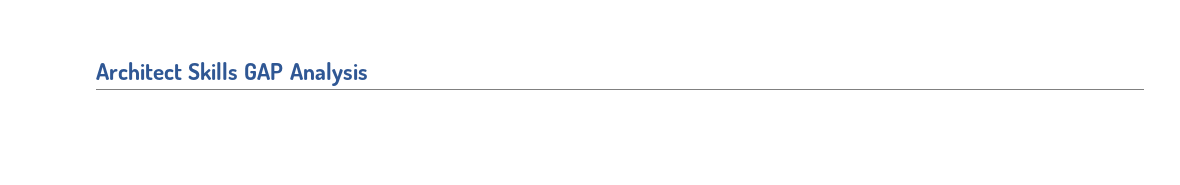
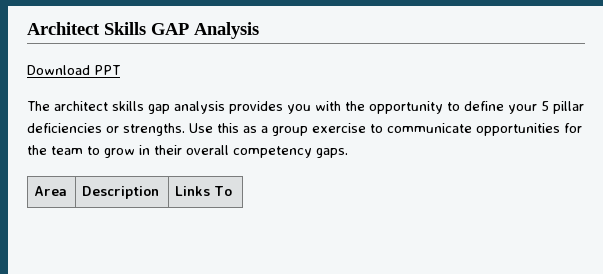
+ Download PPT
+ The architect skills gap analysis provides you with the opportunity to define your 5 pillar deficiencies or strengths. Use this as a group exercise to communicate opportunities for the team to grow in their overall competency gaps.
+ Area | Description | Links To

